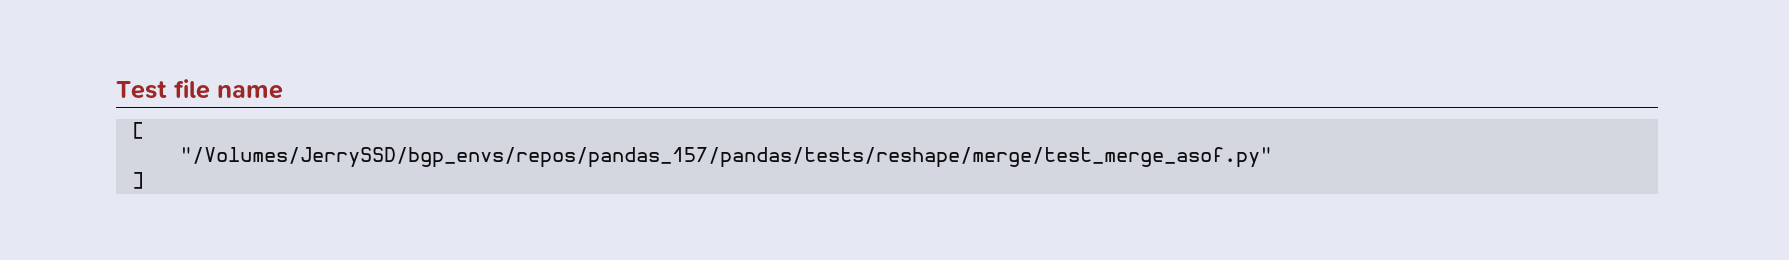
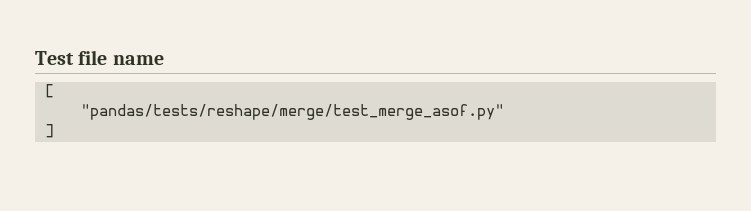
- "/Volumes/JerrySSD/bgp_envs/repos/pandas_157/pandas/tests/reshape/merge/test_merge_asof.py"
+ "pandas/tests/reshape/merge/test_merge_asof.py"

